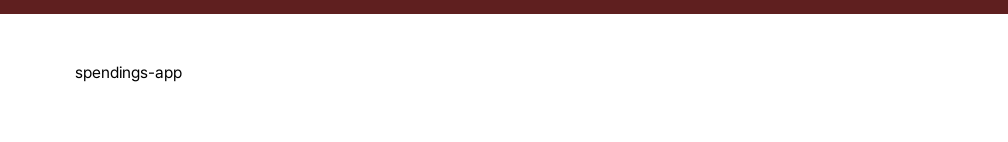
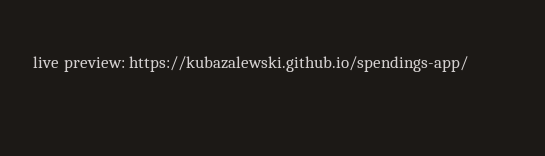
- spendings-app
+ live preview: https://kubazalewski.github.io/spendings-app/

